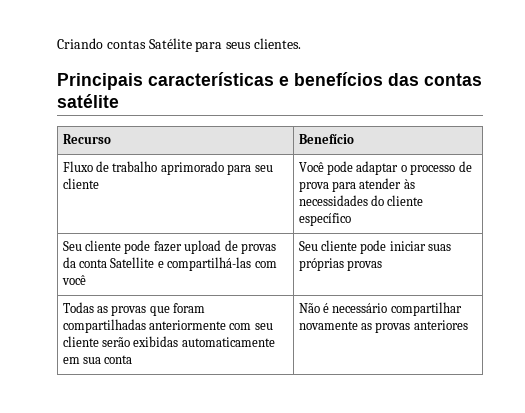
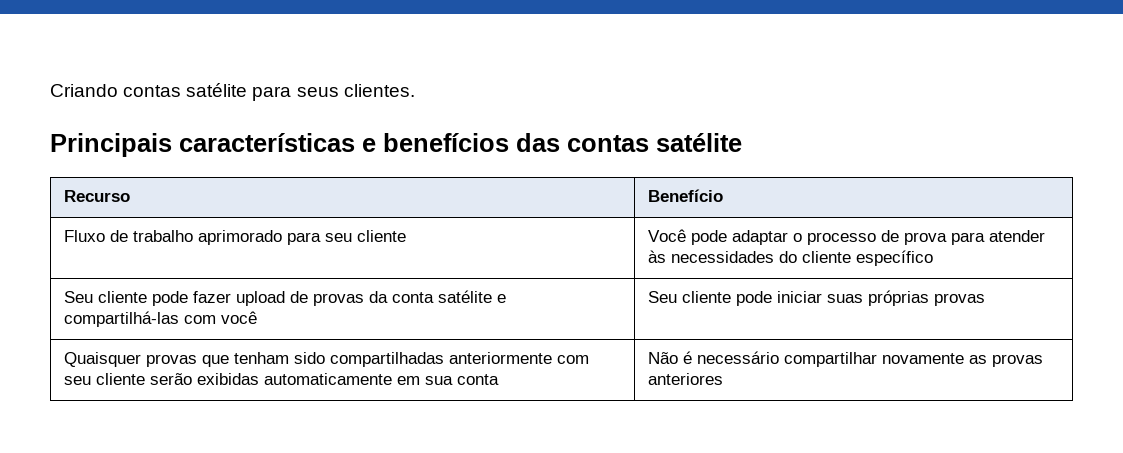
- Criando contas Satélite para seus clientes.
+ Criando contas satélite para seus clientes.
- Seu cliente pode fazer upload de provas da conta Satellite e compartilhá-las com você | Seu cliente pode iniciar suas próprias provas
+ Seu cliente pode fazer upload de provas da conta satélite e compartilhá-las com você | Seu cliente pode iniciar suas próprias provas
- Todas as provas que foram compartilhadas anteriormente com seu cliente serão exibidas automaticamente em sua conta | Não é necessário compartilhar novamente as provas anteriores
+ Quaisquer provas que tenham sido compartilhadas anteriormente com seu cliente serão exibidas automaticamente em sua conta | Não é necessário compartilhar novamente as provas anteriores

